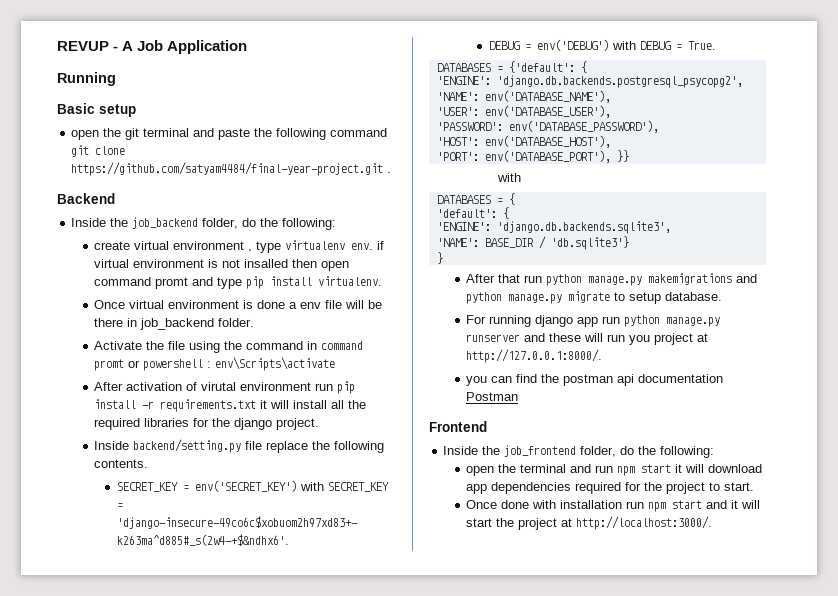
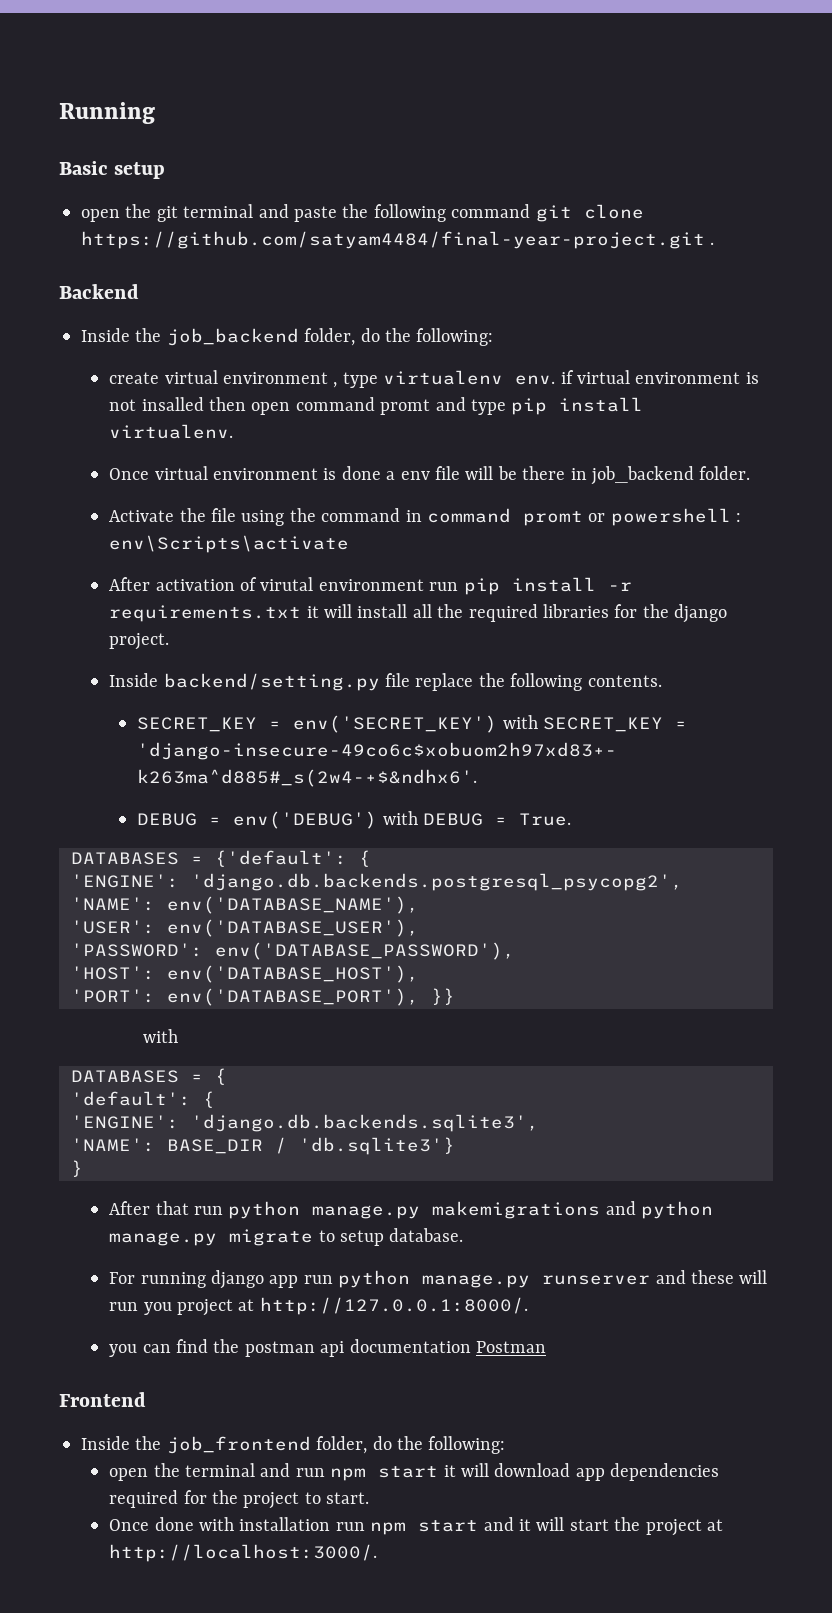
- REVUP - A Job Application

